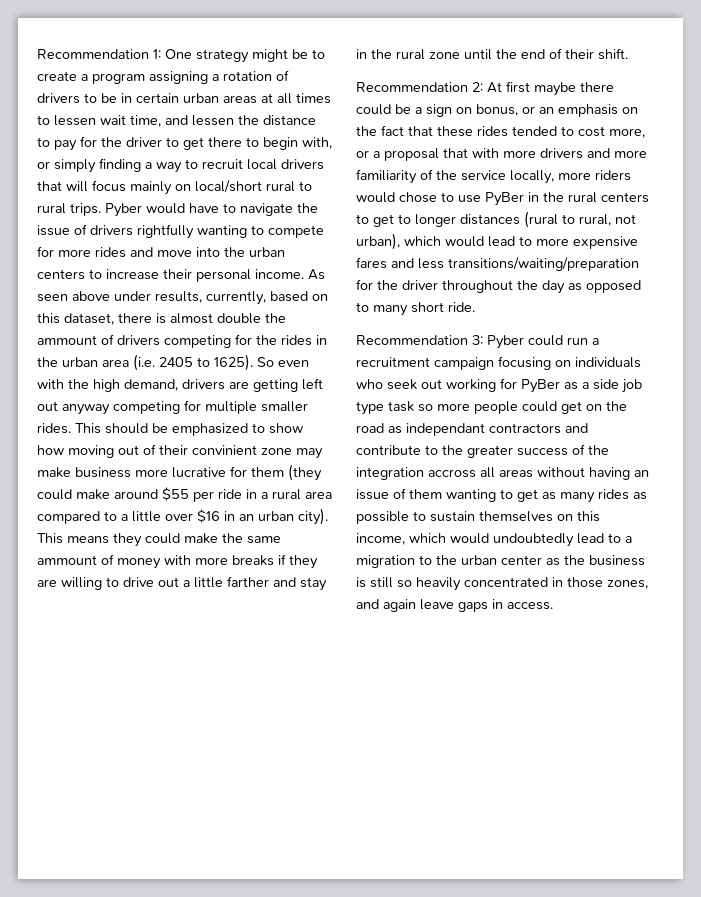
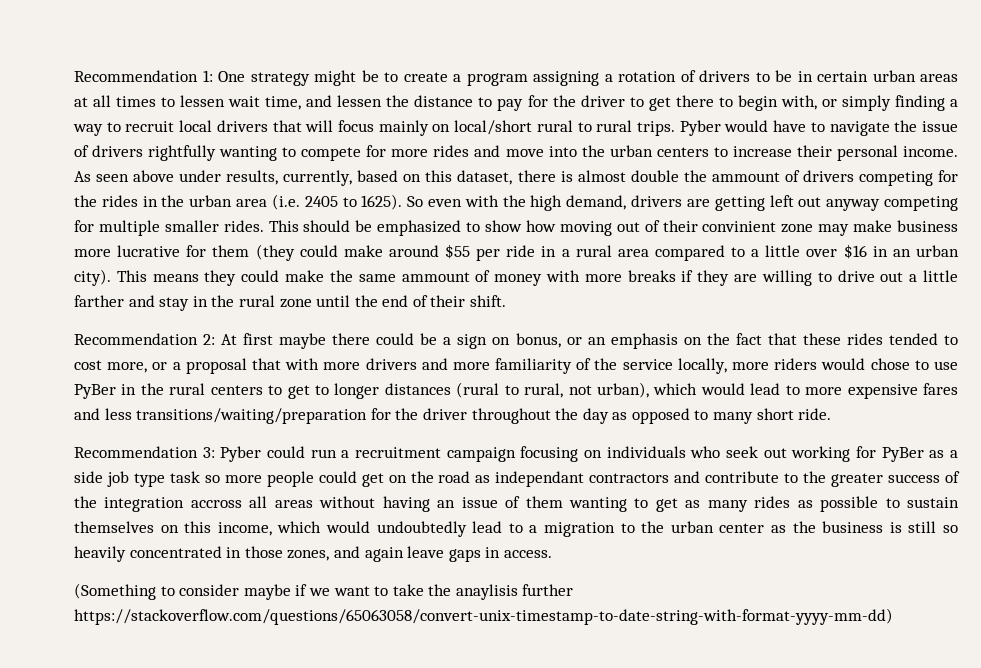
+ (Something to consider maybe if we want to take the anaylisis further https://stackoverflow.com/questions/65063058/convert-unix-timestamp-to-date-string-with-format-yyyy-mm-dd)

